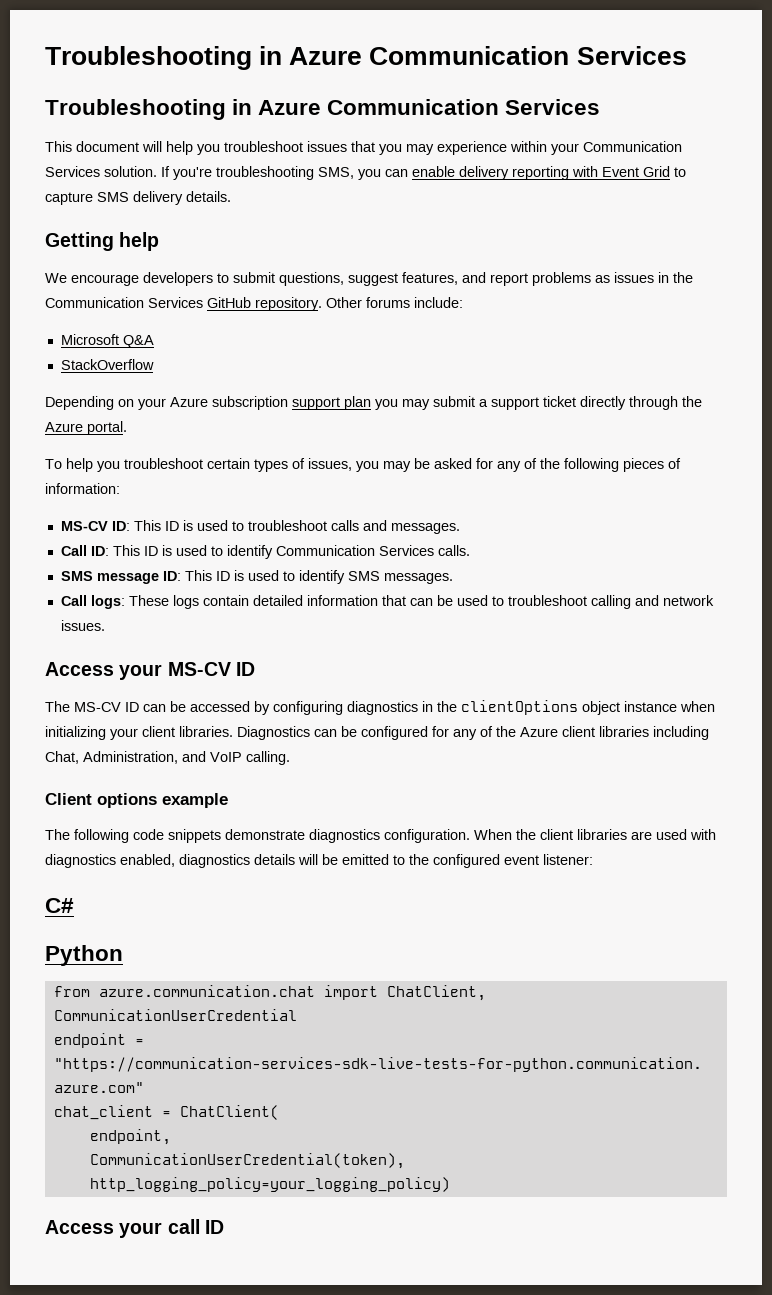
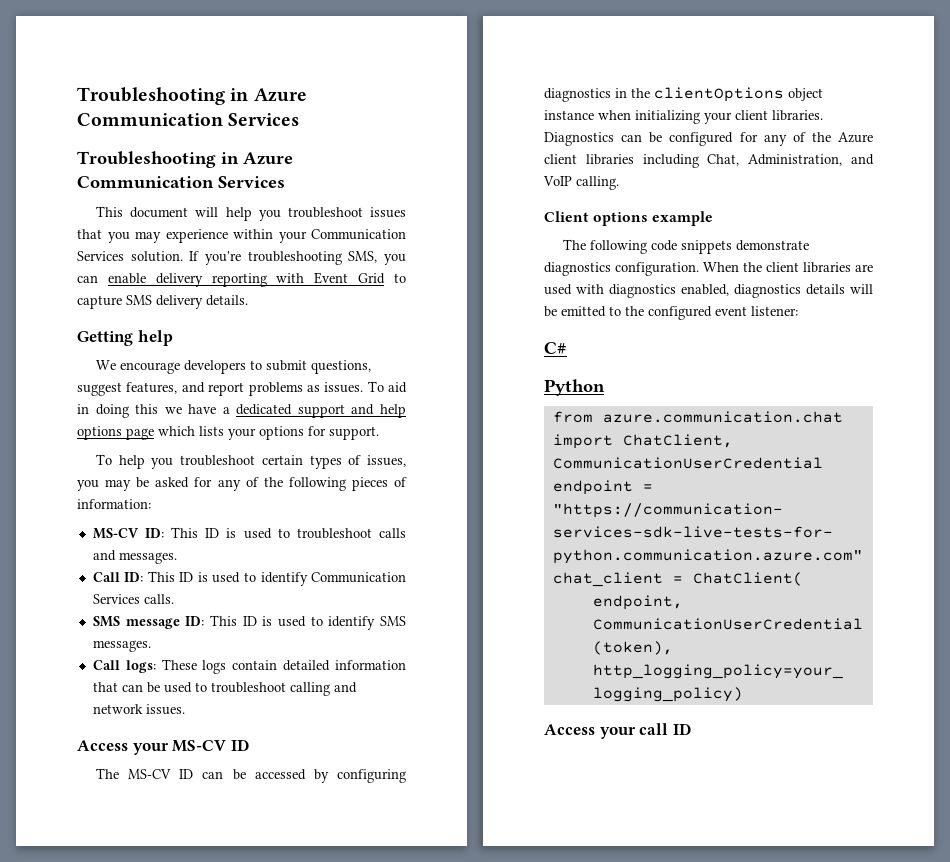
- We encourage developers to submit questions, suggest features, and report problems as issues in the Communication Services GitHub repository. Other forums include:
- Microsoft Q&A
- StackOverflow
- Depending on your Azure subscription support plan you may submit a support ticket directly through the Azure portal.
+ We encourage developers to submit questions, suggest features, and report problems as issues. To aid in doing this we have a dedicated support and help options page which lists your options for support.

